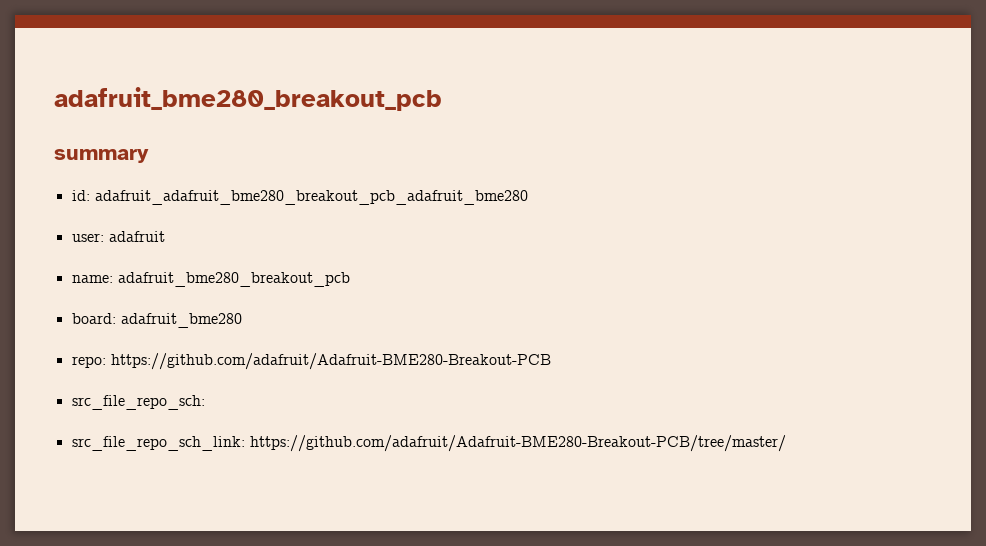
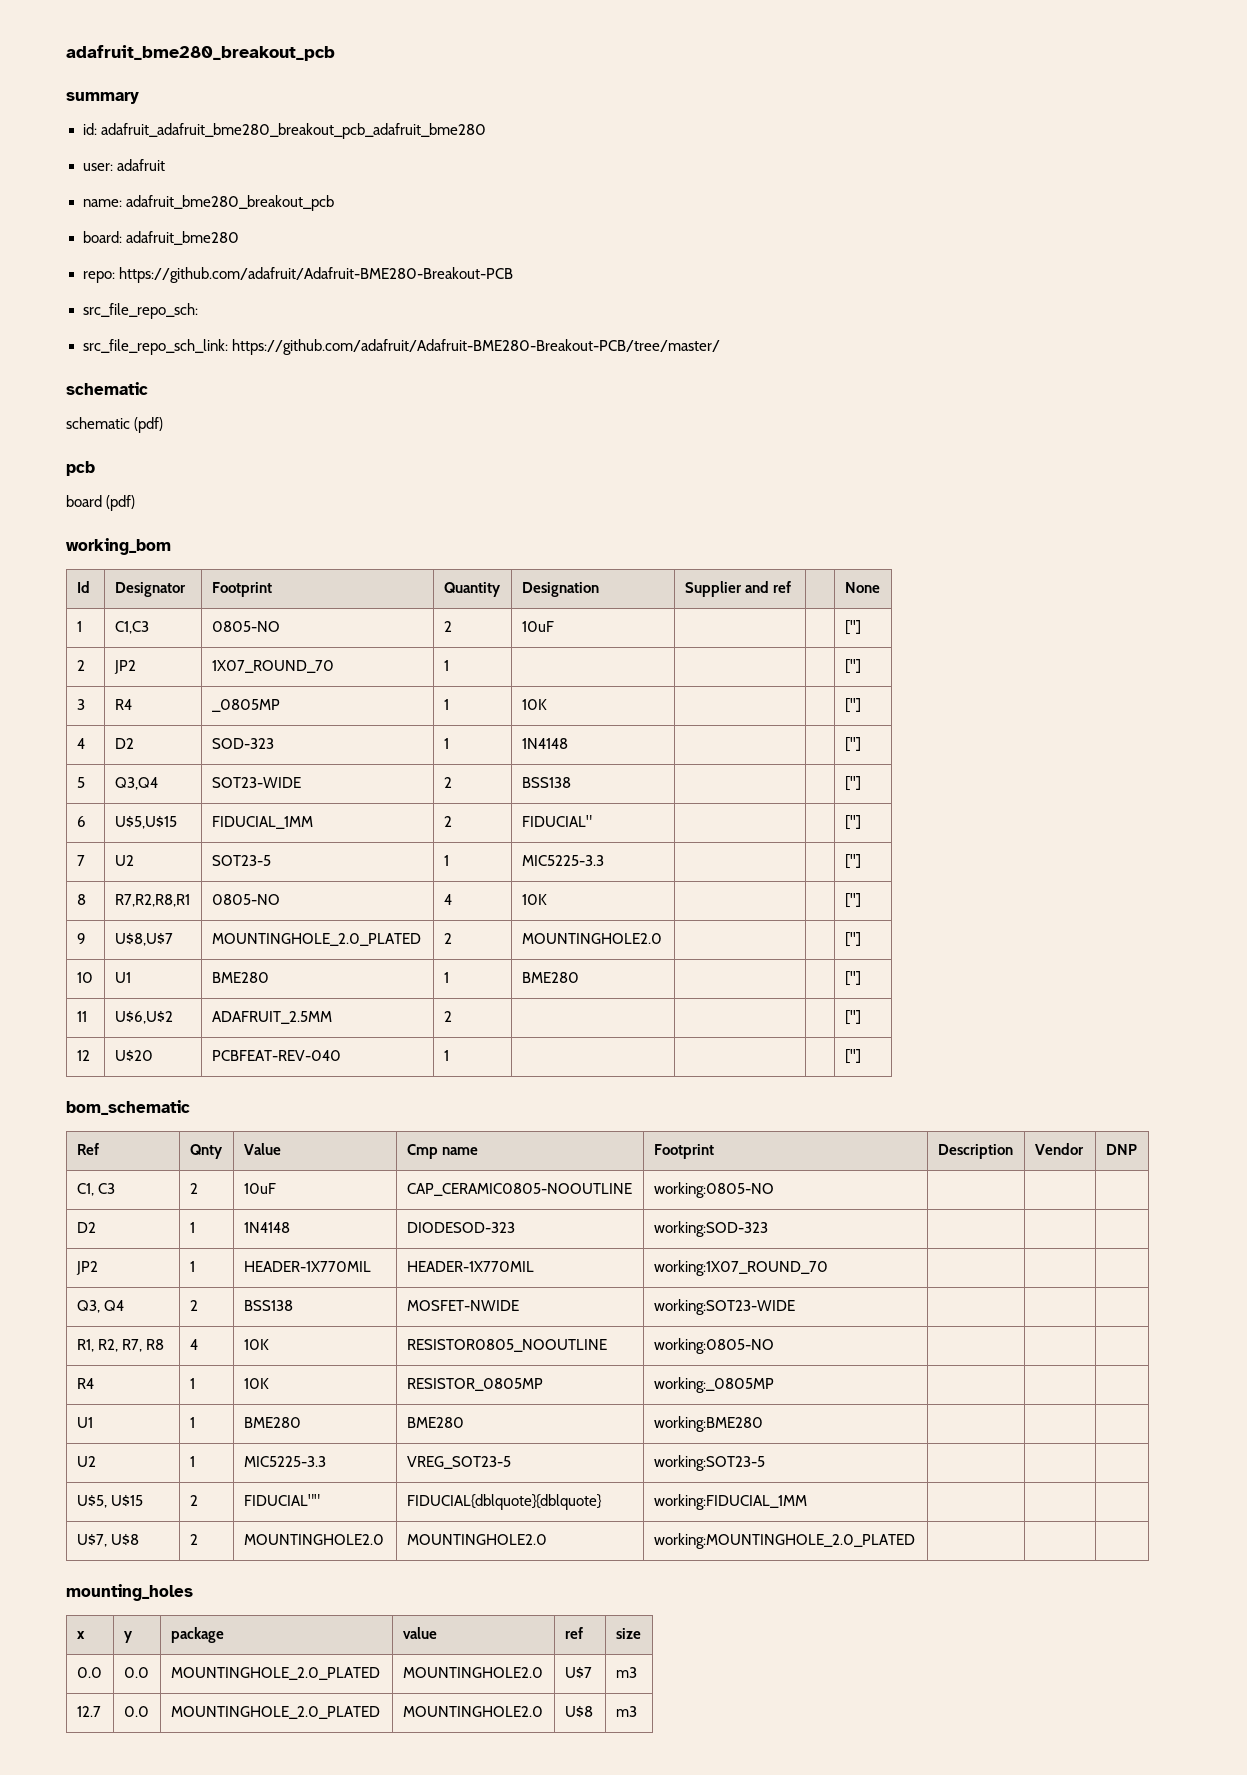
  src_file_repo_sch_link: https://github.com/adafruit/Adafruit-BME280-Breakout-PCB/tree/master/
+ schematic
+ schematic (pdf)
+ pcb
+ board (pdf)
+ working_bom
+ Id | Designator | Footprint | Quantity | Designation | Supplier and ref | | None
+ 1 | C1,C3 | 0805-NO | 2 | 10uF | | | ['']
+ 2 | JP2 | 1X07_ROUND_70 | 1 | | | | ['']
+ 3 | R4 | _0805MP | 1 | 10K | | | ['']
+ 4 | D2 | SOD-323 | 1 | 1N4148 | | | ['']
+ 5 | Q3,Q4 | SOT23-WIDE | 2 | BSS138 | | | ['']
+ 6 | U$5,U$15 | FIDUCIAL_1MM | 2 | FIDUCIAL" | | | ['']
+ 7 | U2 | SOT23-5 | 1 | MIC5225-3.3 | | | ['']
+ 8 | R7,R2,R8,R1 | 0805-NO | 4 | 10K | | | ['']
+ 9 | U$8,U$7 | MOUNTINGHOLE_2.0_PLATED | 2 | MOUNTINGHOLE2.0 | | | ['']
+ 10 | U1 | BME280 | 1 | BME280 | | | ['']
+ 11 | U$6,U$2 | ADAFRUIT_2.5MM | 2 | | | | ['']
+ 12 | U$20 | PCBFEAT-REV-040 | 1 | | | | ['']
+ bom_schematic
+ Ref | Qnty | Value | Cmp name | Footprint | Description | Vendor | DNP
+ C1, C3 | 2 | 10uF | CAP_CERAMIC0805-NOOUTLINE | working:0805-NO | | |
+ D2 | 1 | 1N4148 | DIODESOD-323 | working:SOD-323 | | |
+ JP2 | 1 | HEADER-1X770MIL | HEADER-1X770MIL | working:1X07_ROUND_70 | | |
+ Q3, Q4 | 2 | BSS138 | MOSFET-NWIDE | working:SOT23-WIDE | | |
+ R1, R2, R7, R8 | 4 | 10K | RESISTOR0805_NOOUTLINE | working:0805-NO | | |
+ R4 | 1 | 10K | RESISTOR_0805MP | working:_0805MP | | |
+ U1 | 1 | BME280 | BME280 | working:BME280 | | |
+ U2 | 1 | MIC5225-3.3 | VREG_SOT23-5 | working:SOT23-5 | | |
+ U$5, U$15 | 2 | FIDUCIAL"" | FIDUCIAL{dblquote}{dblquote} | working:FIDUCIAL_1MM | | |
+ U$7, U$8 | 2 | MOUNTINGHOLE2.0 | MOUNTINGHOLE2.0 | working:MOUNTINGHOLE_2.0_PLATED | | |
+ mounting_holes
+ x | y | package | value | ref | size
+ 0.0 | 0.0 | MOUNTINGHOLE_2.0_PLATED | MOUNTINGHOLE2.0 | U$7 | m3
+ 12.7 | 0.0 | MOUNTINGHOLE_2.0_PLATED | MOUNTINGHOLE2.0 | U$8 | m3

